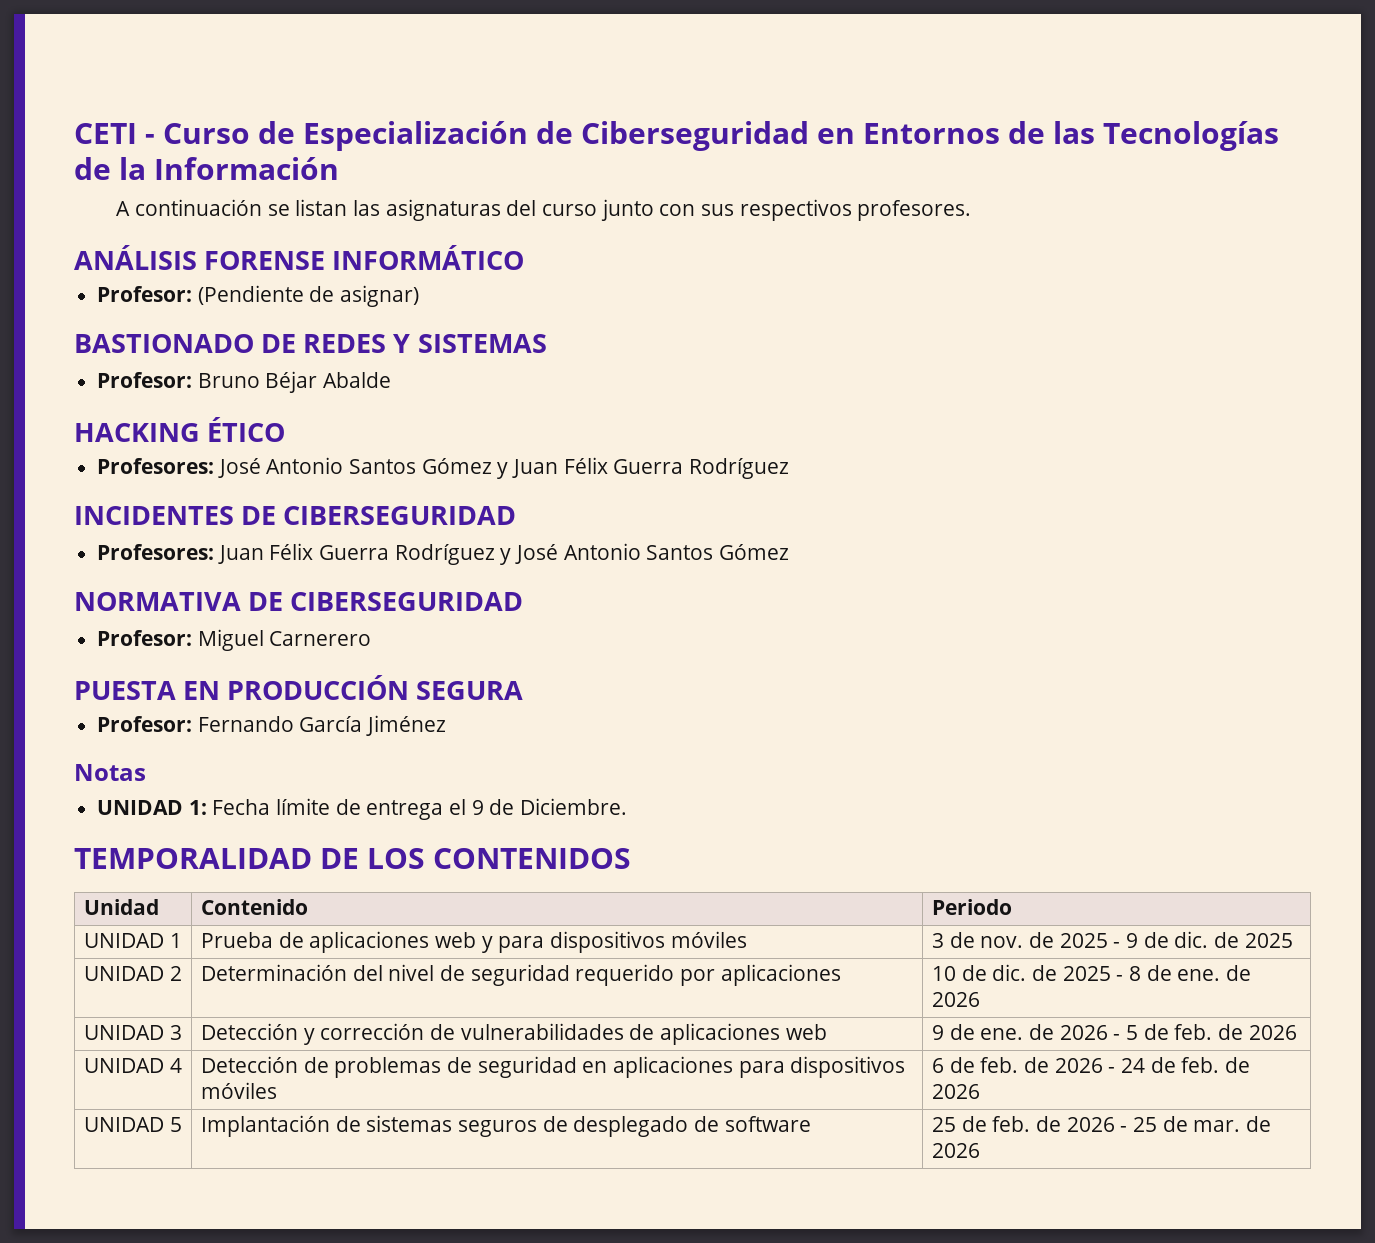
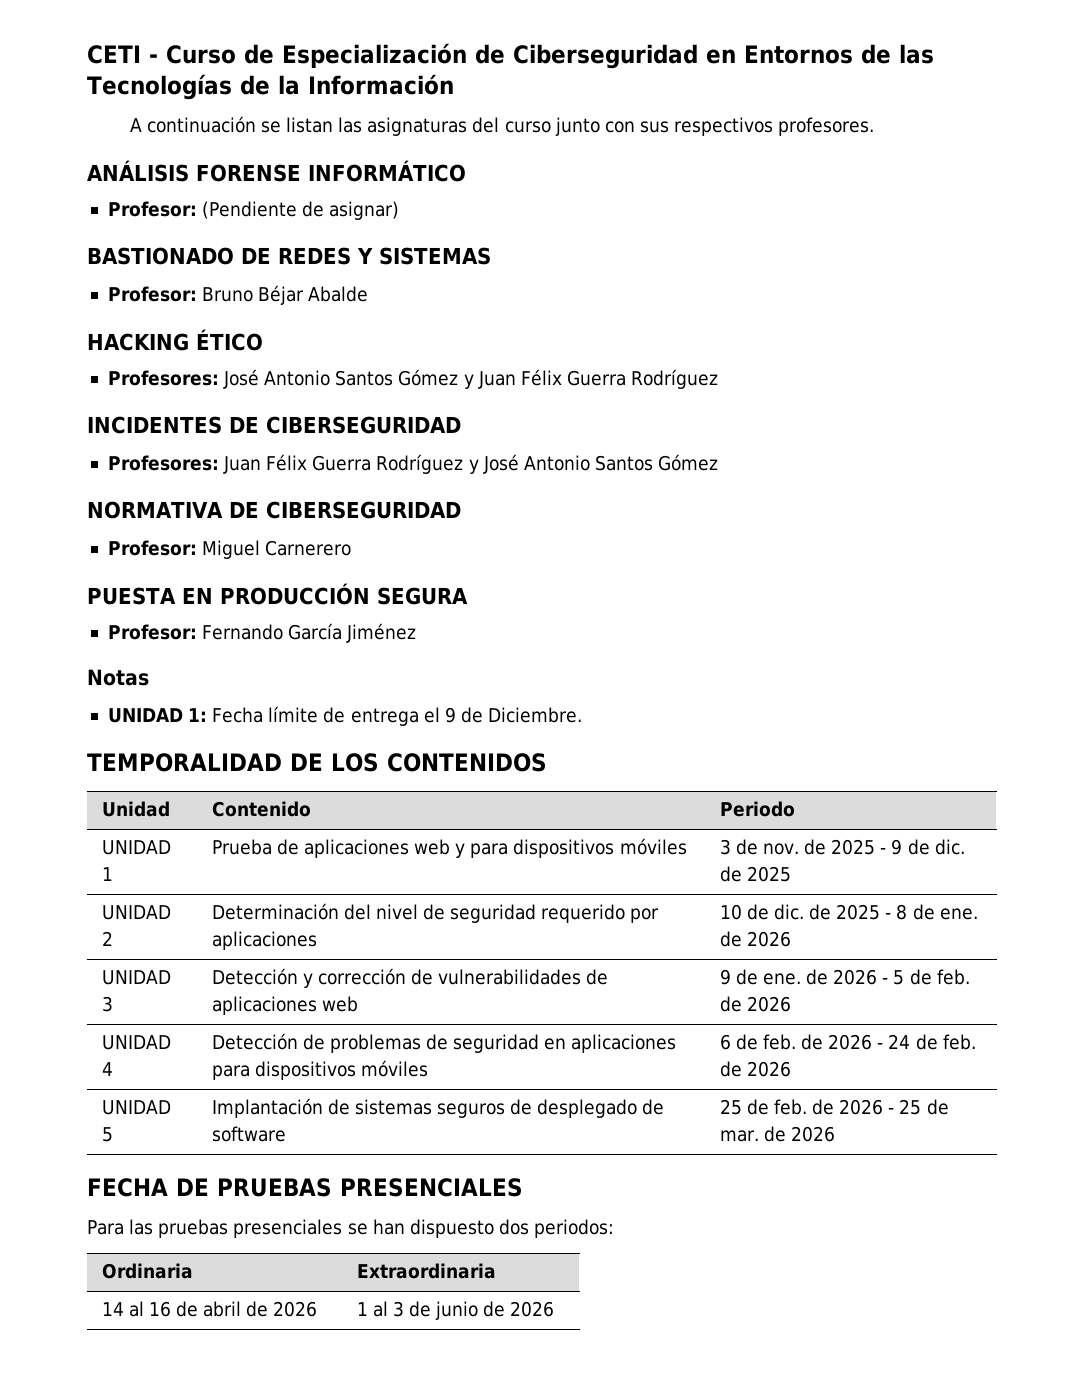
+ FECHA DE PRUEBAS PRESENCIALES
+ Para las pruebas presenciales se han dispuesto dos periodos:
+ Ordinaria | Extraordinaria
+ 14 al 16 de abril de 2026 | 1 al 3 de junio de 2026

